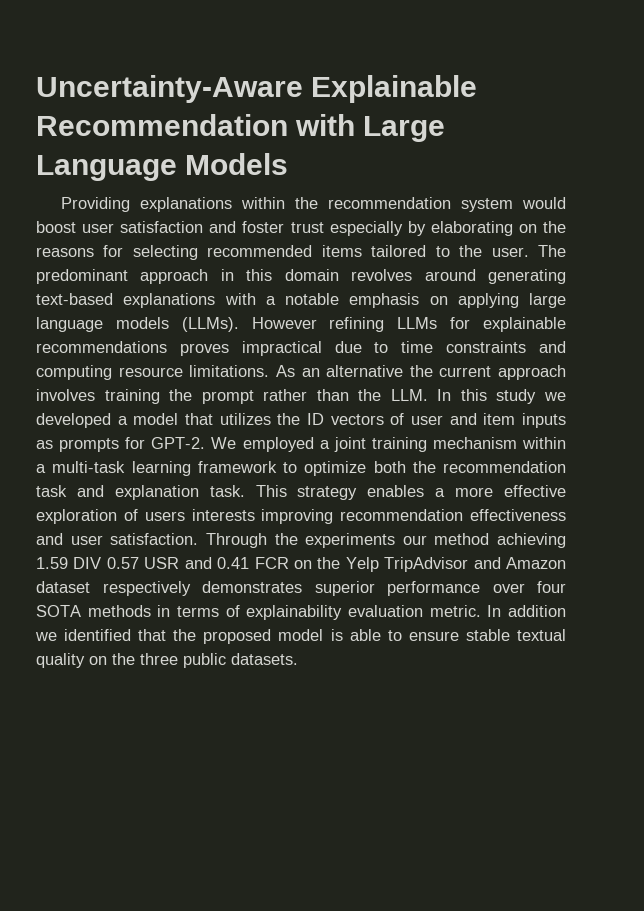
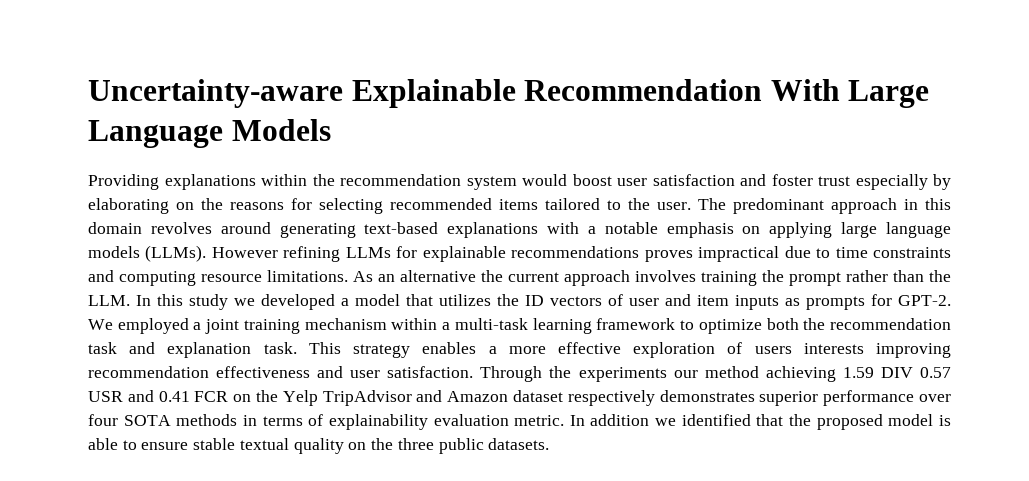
- Uncertainty-Aware Explainable Recommendation with Large Language Models
+ Uncertainty-aware Explainable Recommendation With Large Language Models

